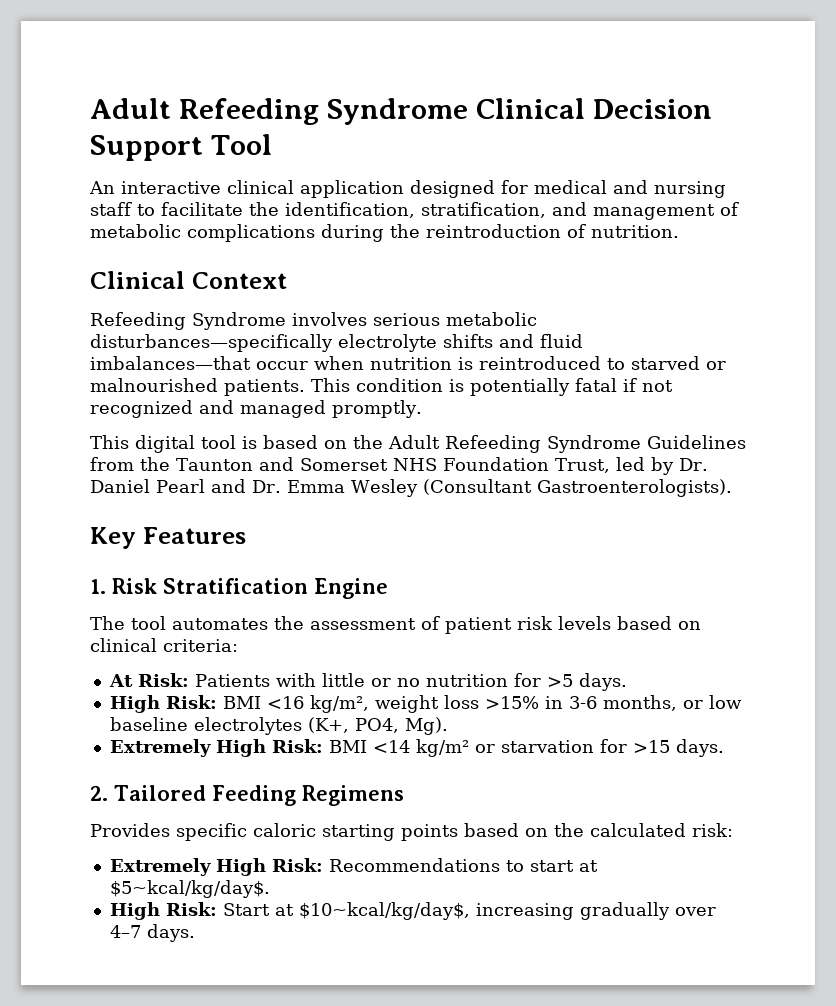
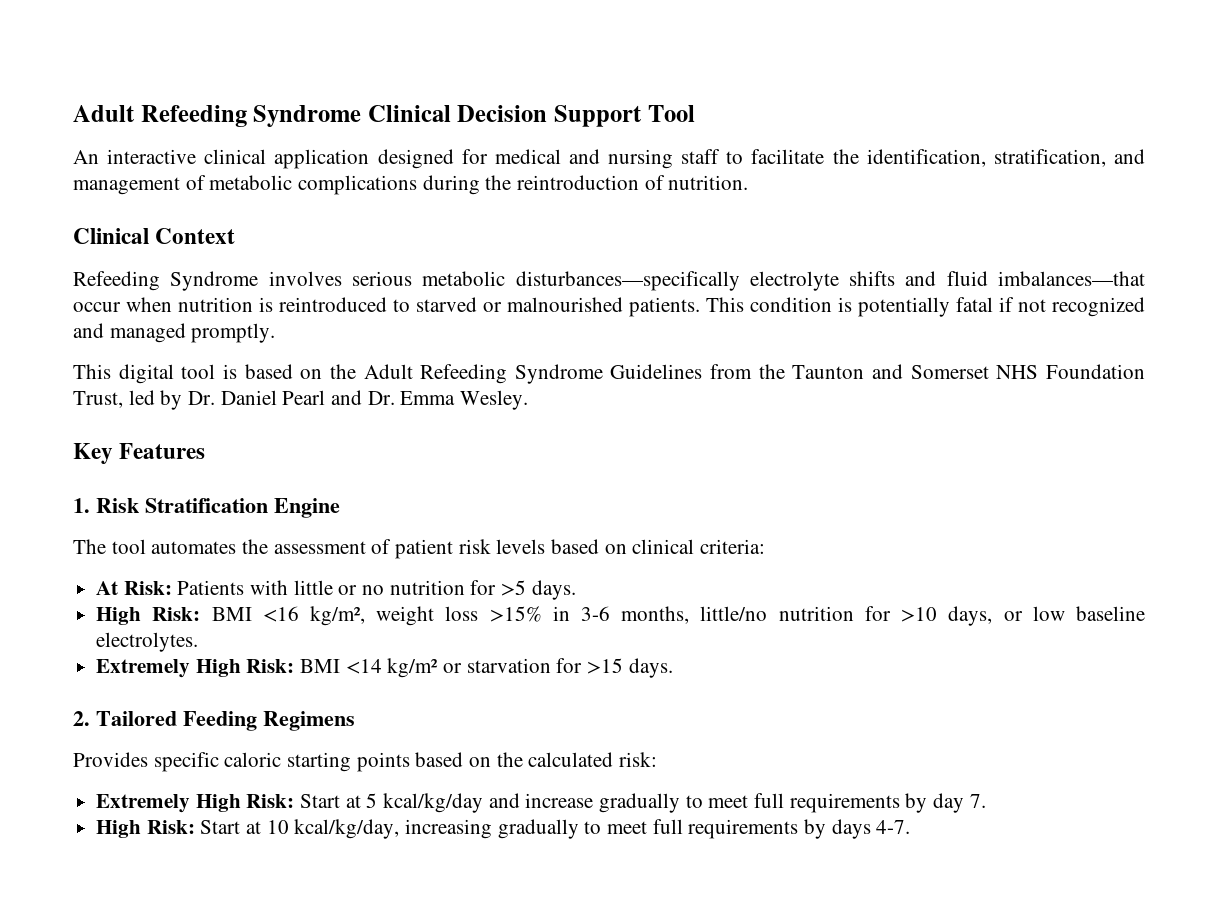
- This digital tool is based on the Adult Refeeding Syndrome Guidelines from the Taunton and Somerset NHS Foundation Trust, led by Dr. Daniel Pearl and Dr. Emma Wesley (Consultant Gastroenterologists).
+ This digital tool is based on the Adult Refeeding Syndrome Guidelines from the Taunton and Somerset NHS Foundation Trust, led by Dr. Daniel Pearl and Dr. Emma Wesley.
- High Risk: BMI <16 kg/m², weight loss >15% in 3-6 months, or low baseline electrolytes (K+, PO4, Mg).
+ High Risk: BMI <16 kg/m², weight loss >15% in 3-6 months, little/no nutrition for >10 days, or low baseline electrolytes.
- Extremely High Risk: Recommendations to start at $5~kcal/kg/day$.
- High Risk: Start at $10~kcal/kg/day$, increasing gradually over 4–7 days.
+ Extremely High Risk: Start at 5 kcal/kg/day and increase gradually to meet full requirements by day 7.
+ High Risk: Start at 10 kcal/kg/day, increasing gradually to meet full requirements by days 4-7.

